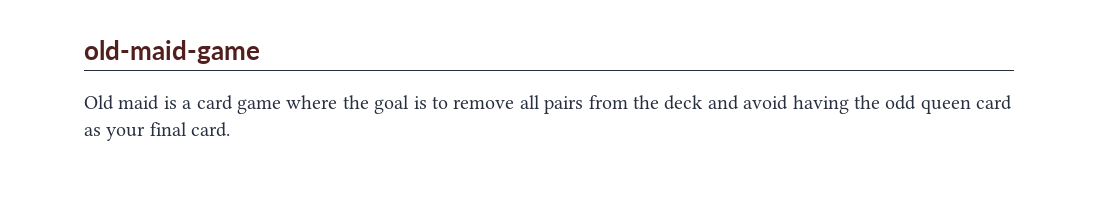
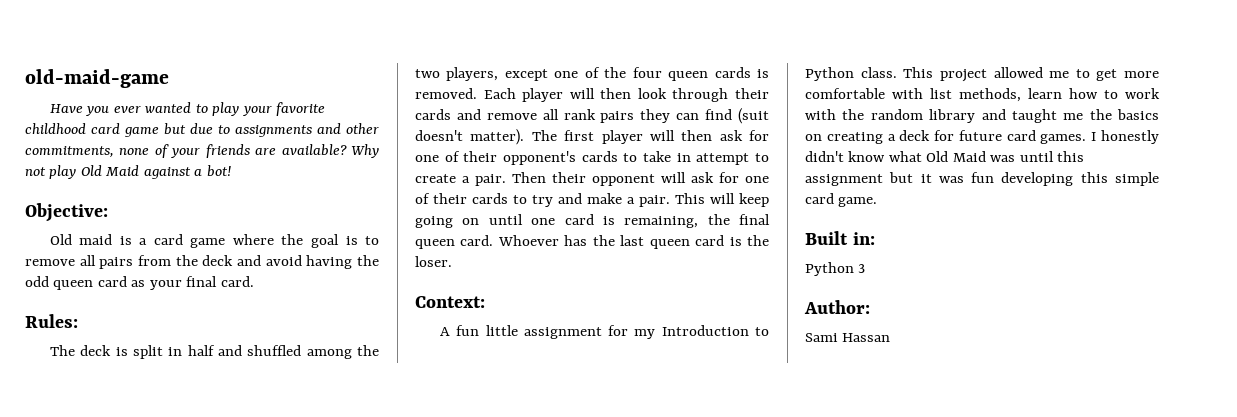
+ Have you ever wanted to play your favorite childhood card game but due to assignments and other commitments, none of your friends are available? Why not play Old Maid against a bot!
+ Objective:
+ Rules:
+ The deck is split in half and shuffled among the two players, except one of the four queen cards is removed. Each player will then look through their cards and remove all rank pairs they can find (suit doesn't matter). The first player will then ask for one of their opponent's cards to take in attempt to create a pair. Then their opponent will ask for one of their cards to try and make a pair. This will keep going on until one card is remaining, the final queen card. Whoever has the last queen card is the loser.
+ Context:
+ A fun little assignment for my Introduction to Python class. This project allowed me to get more comfortable with list methods, learn how to work with the random library and taught me the basics on creating a deck for future card games. I honestly didn't know what Old Maid was until this assignment but it was fun developing this simple card game.
+ Built in:
+ Python 3
+ Author:
+ Sami Hassan

